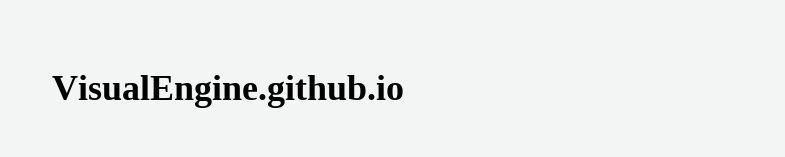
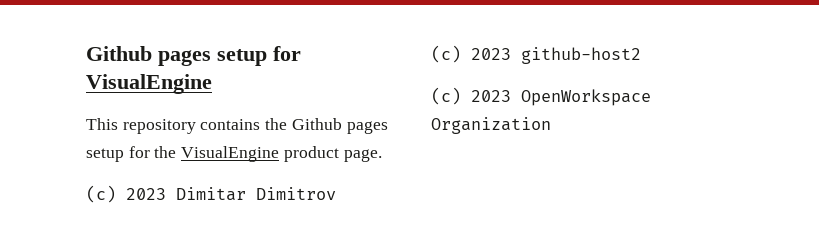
- VisualEngine.github.io
+ Github pages setup for VisualEngine
+ This repository contains the Github pages setup for the VisualEnginе product page.
+ (c) 2023 Dimitar Dimitrov
+ (c) 2023 github-host2
+ (c) 2023 OpenWorkspace Organization

